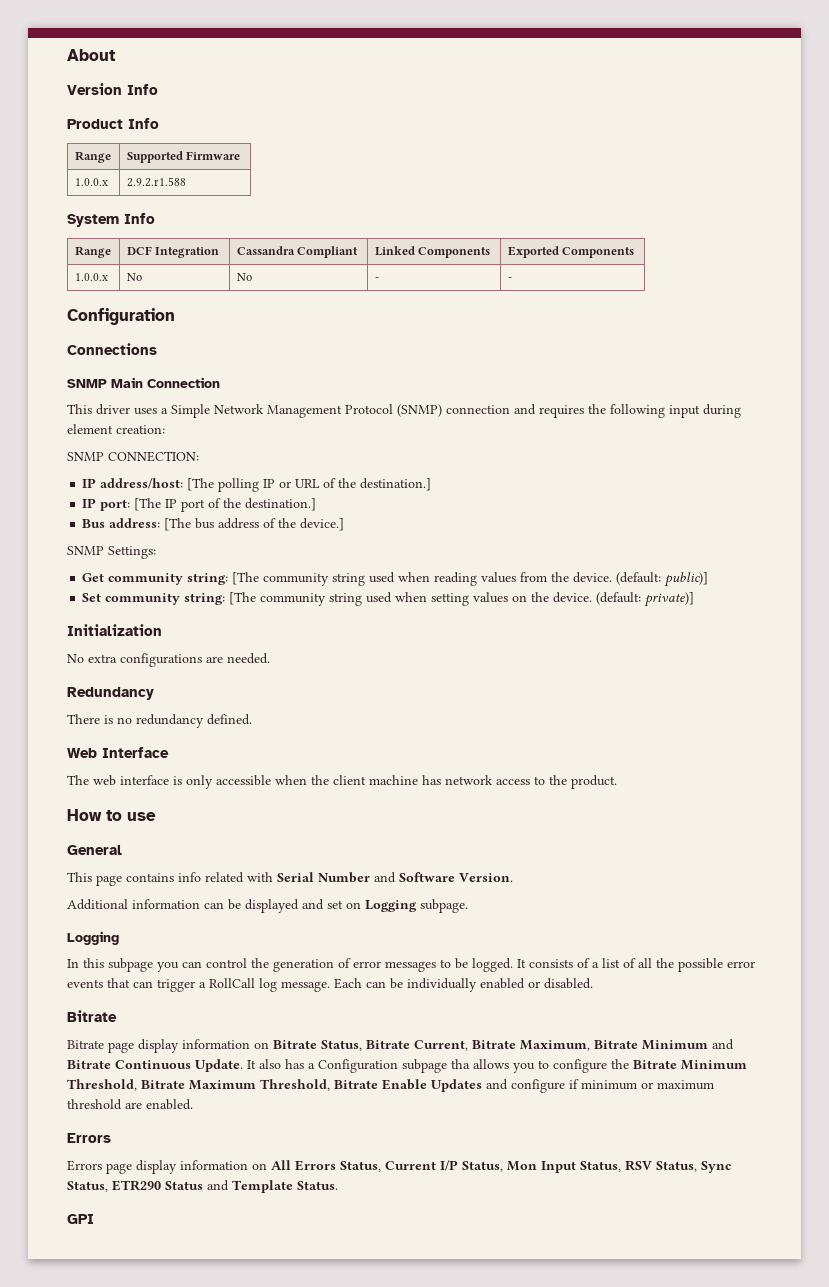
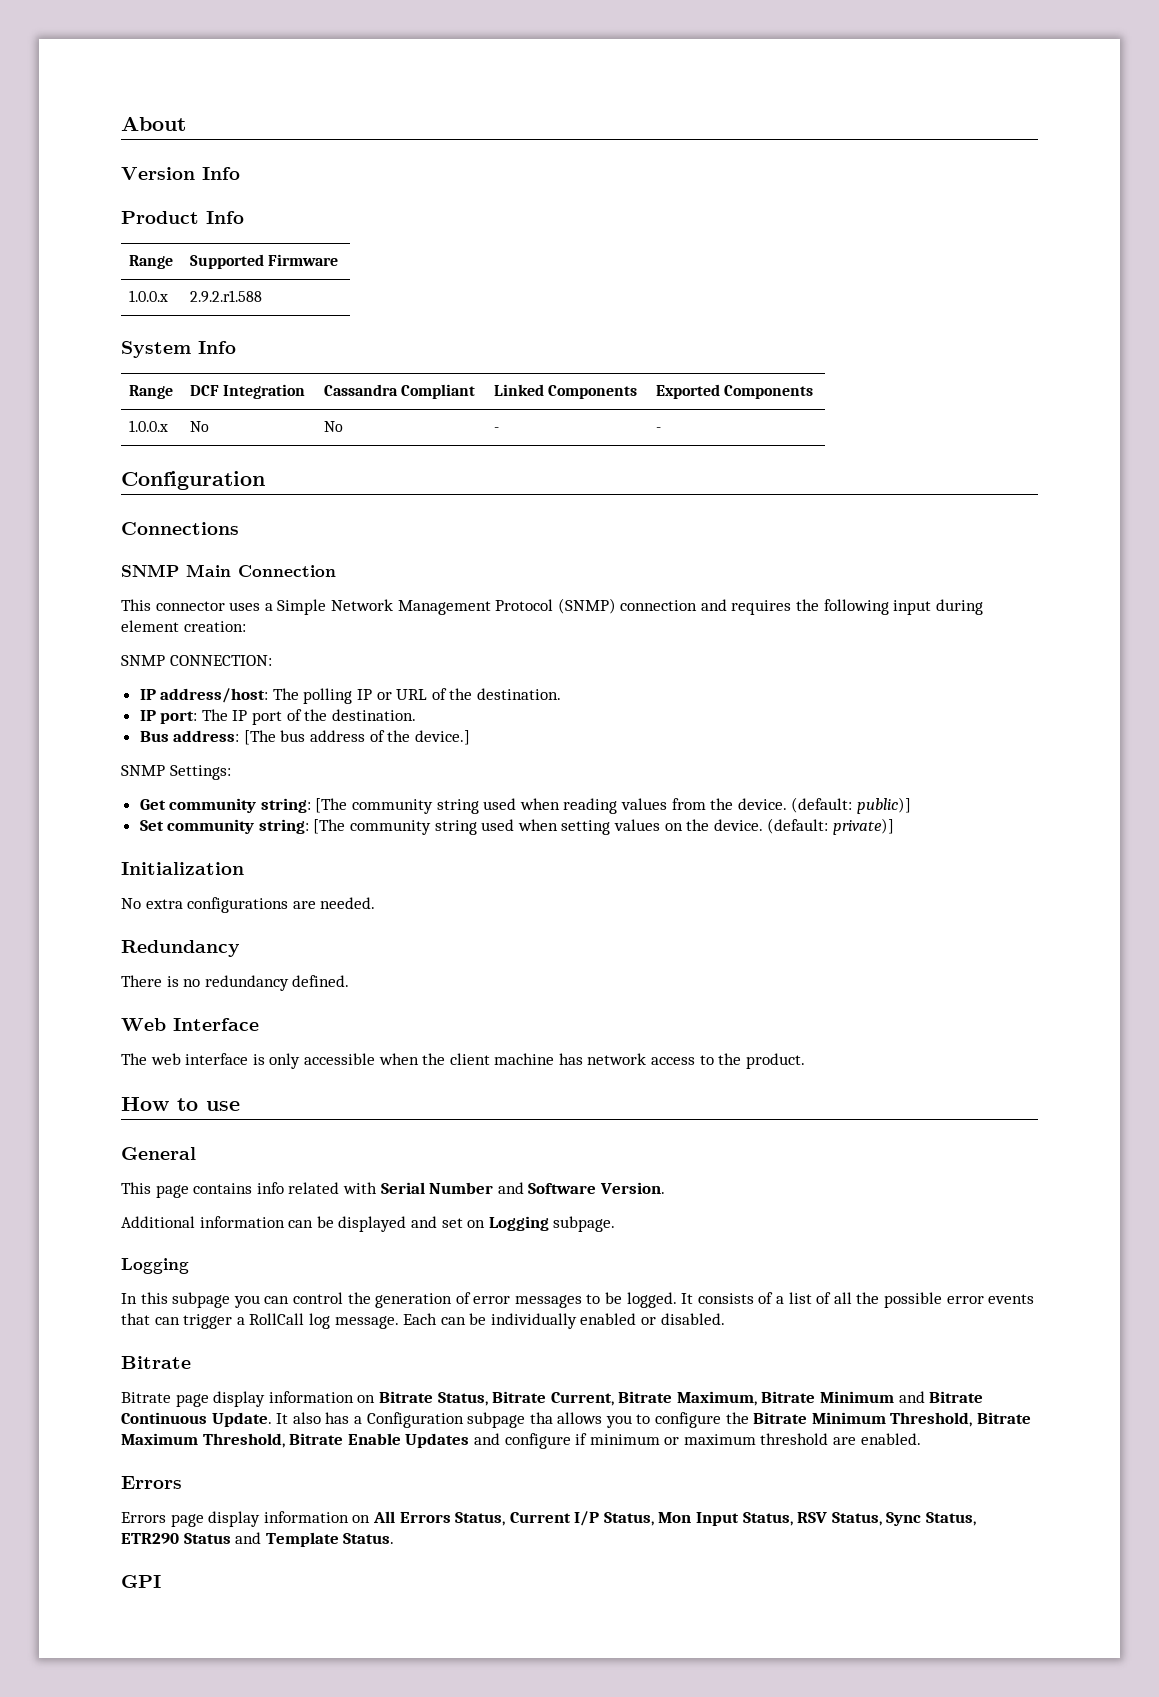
- This driver uses a Simple Network Management Protocol (SNMP) connection and requires the following input during element creation:
+ This connector uses a Simple Network Management Protocol (SNMP) connection and requires the following input during element creation:
- IP address/host: [The polling IP or URL of the destination.]
+ IP address/host: The polling IP or URL of the destination.
- IP port: [The IP port of the destination.]
+ IP port: The IP port of the destination.

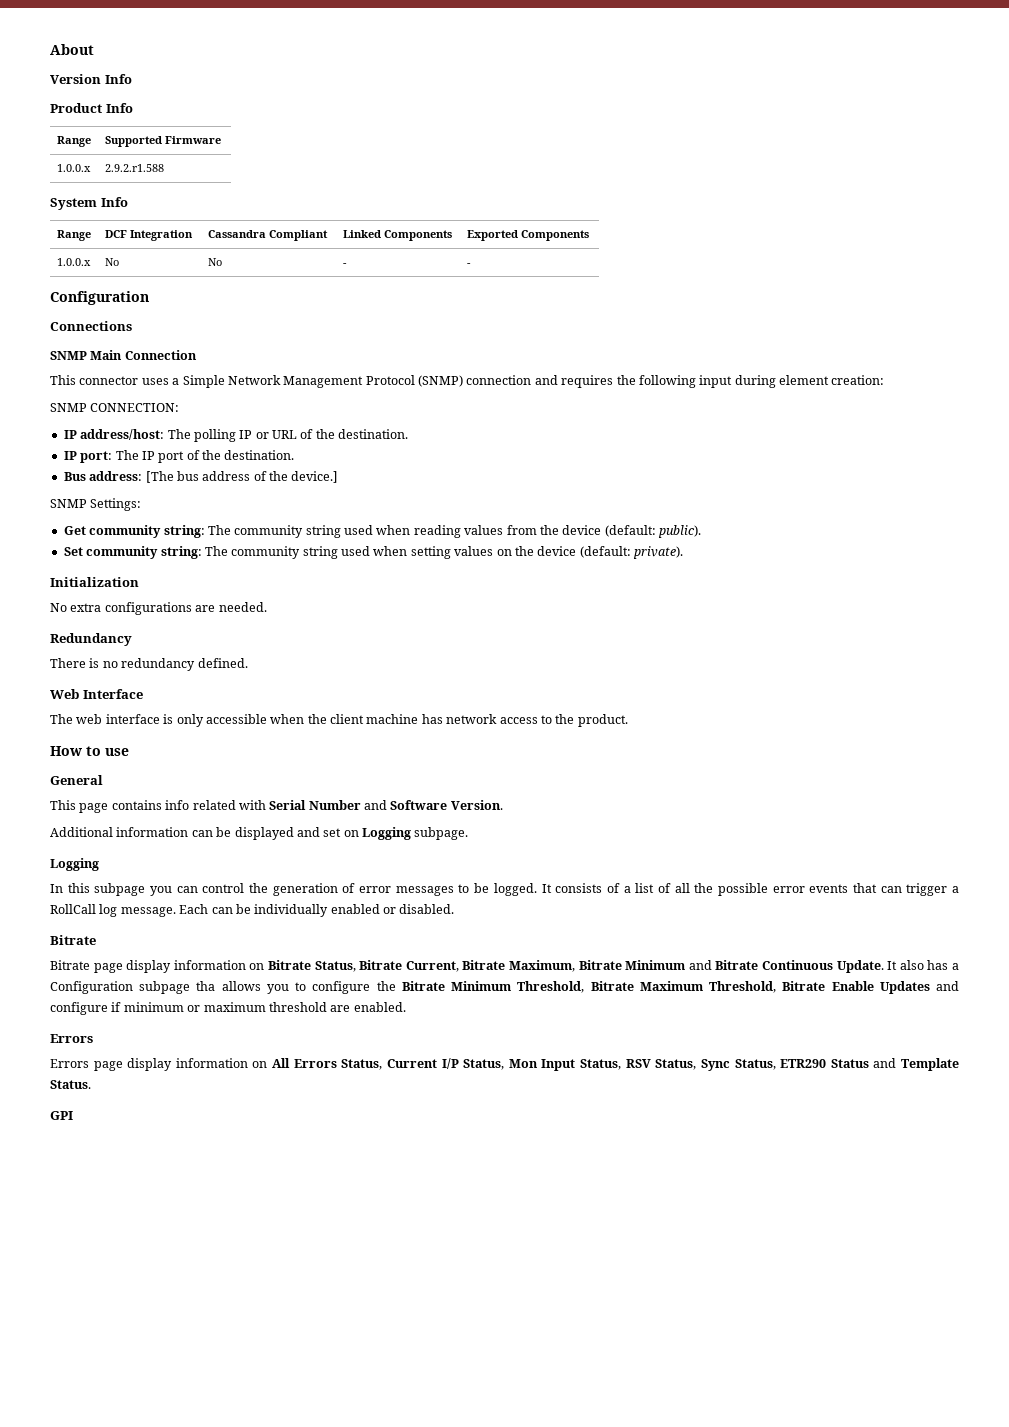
- Get community string: [The community string used when reading values from the device. (default: public)]
+ Get community string: The community string used when reading values from the device (default: public).
- Set community string: [The community string used when setting values on the device. (default: private)]
+ Set community string: The community string used when setting values on the device (default: private).

